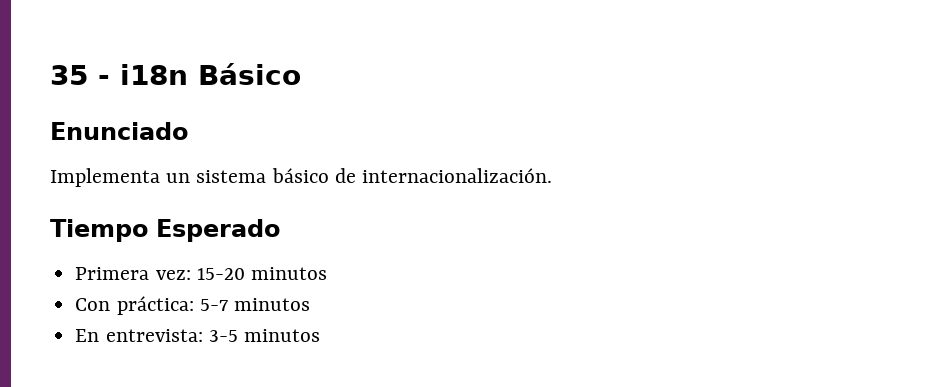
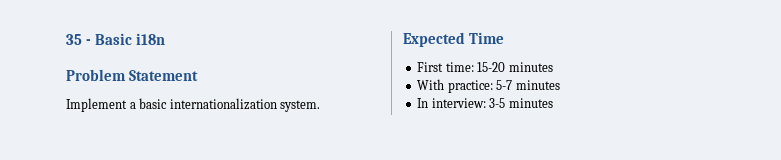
- 35 - i18n Básico
- Enunciado
- Implementa un sistema básico de internacionalización.
- Tiempo Esperado
- Primera vez: 15-20 minutos
- Con práctica: 5-7 minutos
- En entrevista: 3-5 minutos
+ 35 - Basic i18n
+ Problem Statement
+ Implement a basic internationalization system.
+ Expected Time
+ First time: 15-20 minutes
+ With practice: 5-7 minutes
+ In interview: 3-5 minutes

